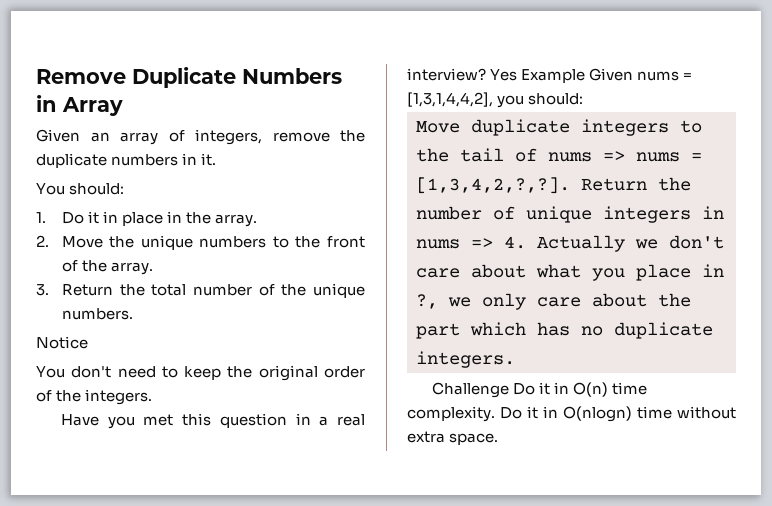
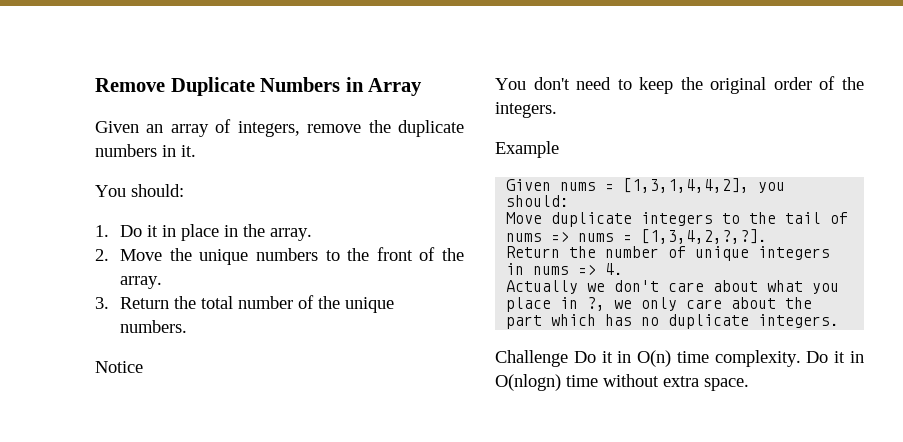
- Have you met this question in a real interview? Yes Example Given nums = [1,3,1,4,4,2], you should:
+ Example
+ Given nums = [1,3,1,4,4,2], you should:
- Move duplicate integers to the tail of nums => nums = [1,3,4,2,?,?]. Return the number of unique integers in nums => 4. Actually we don't care about what you place in ?, we only care about the part which has no duplicate integers.
+ Move duplicate integers to the tail of nums => nums = [1,3,4,2,?,?].
+ Return the number of unique integers in nums => 4.
+ Actually we don't care about what you place in ?, we only care about the part which has no duplicate integers.

